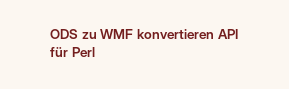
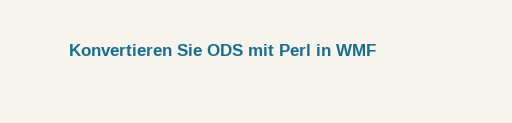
- ODS zu WMF konvertieren API für Perl
+ Konvertieren Sie ODS mit Perl in WMF

